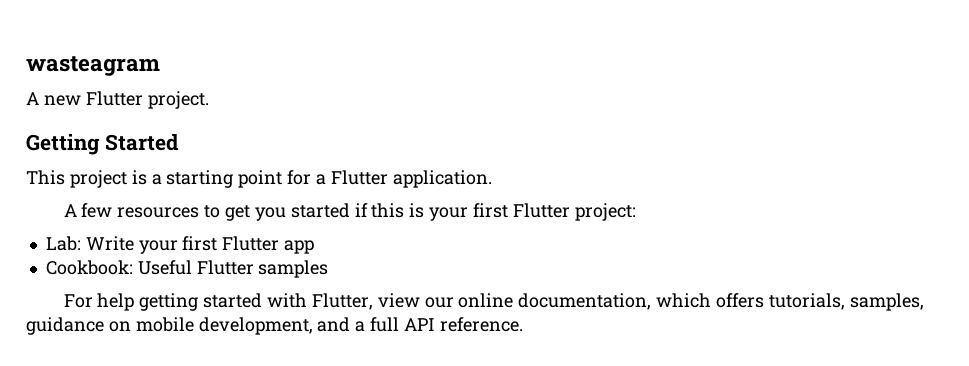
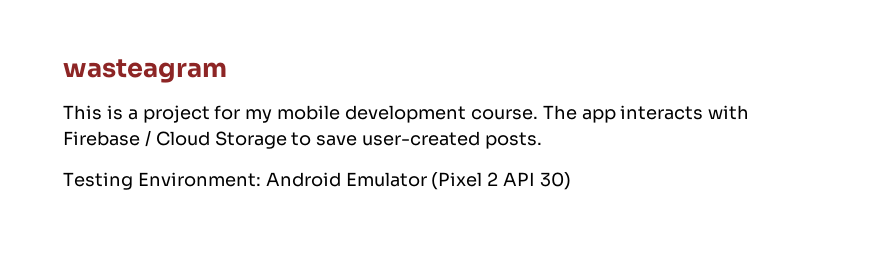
- A new Flutter project.
- Getting Started
- This project is a starting point for a Flutter application.
- A few resources to get you started if this is your first Flutter project:
- Lab: Write your first Flutter app
- Cookbook: Useful Flutter samples
- For help getting started with Flutter, view our online documentation, which offers tutorials, samples, guidance on mobile development, and a full API reference.
+ This is a project for my mobile development course. The app interacts with Firebase / Cloud Storage to save user-created posts.
+ Testing Environment: Android Emulator (Pixel 2 API 30)

